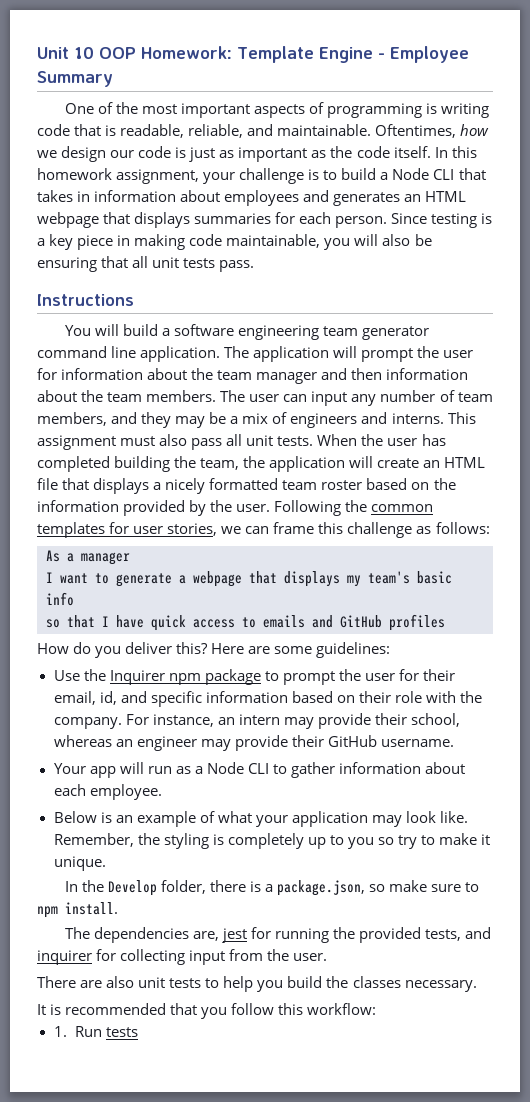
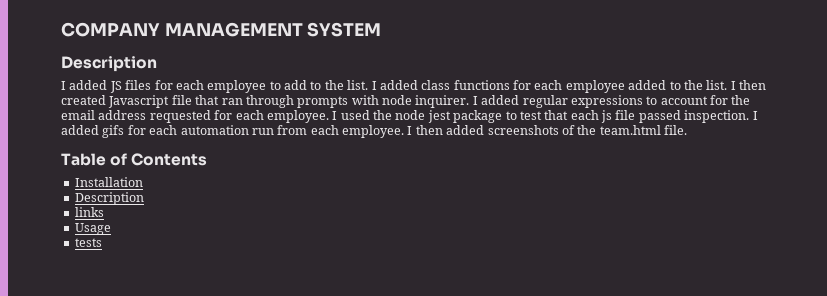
- Unit 10 OOP Homework: Template Engine - Employee Summary
- One of the most important aspects of programming is writing code that is readable, reliable, and maintainable. Oftentimes, how we design our code is just as important as the code itself. In this homework assignment, your challenge is to build a Node CLI that takes in information about employees and generates an HTML webpage that displays summaries for each person. Since testing is a key piece in making code maintainable, you will also be ensuring that all unit tests pass.
- Instructions
- You will build a software engineering team generator command line application. The application will prompt the user for information about the team manager and then information about the team members. The user can input any number of team members, and they may be a mix of engineers and interns. This assignment must also pass all unit tests. When the user has completed building the team, the application will create an HTML file that displays a nicely formatted team roster based on the information provided by the user. Following the common templates for user stories, we can frame this challenge as follows:
- As a manager
- I want to generate a webpage that displays my team's basic info
- so that I have quick access to emails and GitHub profiles
- How do you deliver this? Here are some guidelines:
- Use the Inquirer npm package to prompt the user for their email, id, and specific information based on their role with the company. For instance, an intern may provide their school, whereas an engineer may provide their GitHub username.
- Your app will run as a Node CLI to gather information about each employee.
- Below is an example of what your application may look like. Remember, the styling is completely up to you so try to make it unique.
- In the Develop folder, there is a package.json, so make sure to npm install.
- The dependencies are, jest for running the provided tests, and inquirer for collecting input from the user.
- There are also unit tests to help you build the classes necessary.
- It is recommended that you follow this workflow:
- 1. Run tests
+ COMPANY MANAGEMENT SYSTEM
+ Description
+ I added JS files for each employee to add to the list. I added class functions for each employee added to the list. I then created Javascript file that ran through prompts with node inquirer. I added regular expressions to account for the email address requested for each employee. I used the node jest package to test that each js file passed inspection. I added gifs for each automation run from each employee. I then added screenshots of the team.html file.
+ Table of Contents
+ Installation
+ Description
+ links
+ Usage
+ tests

